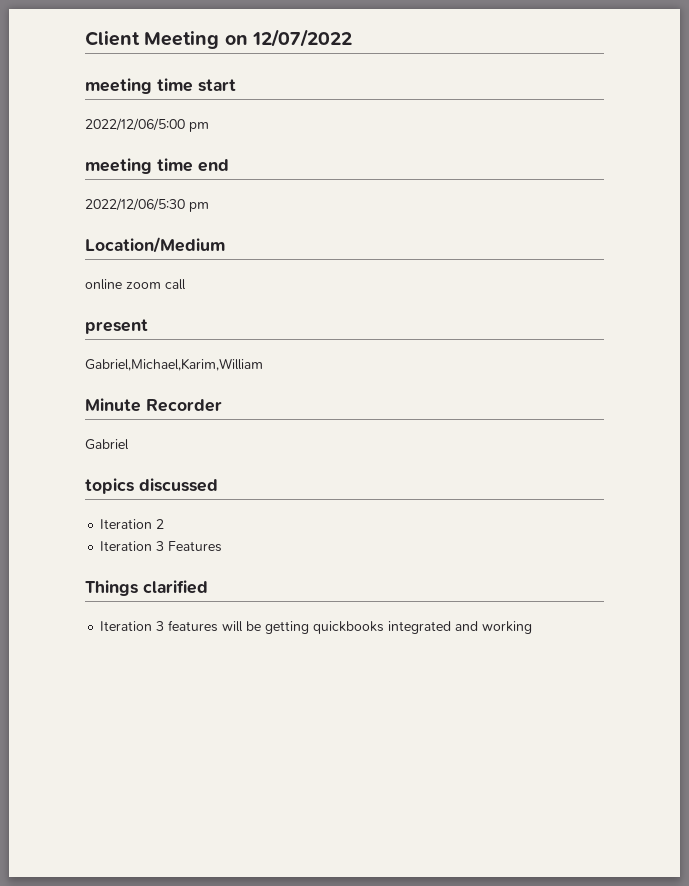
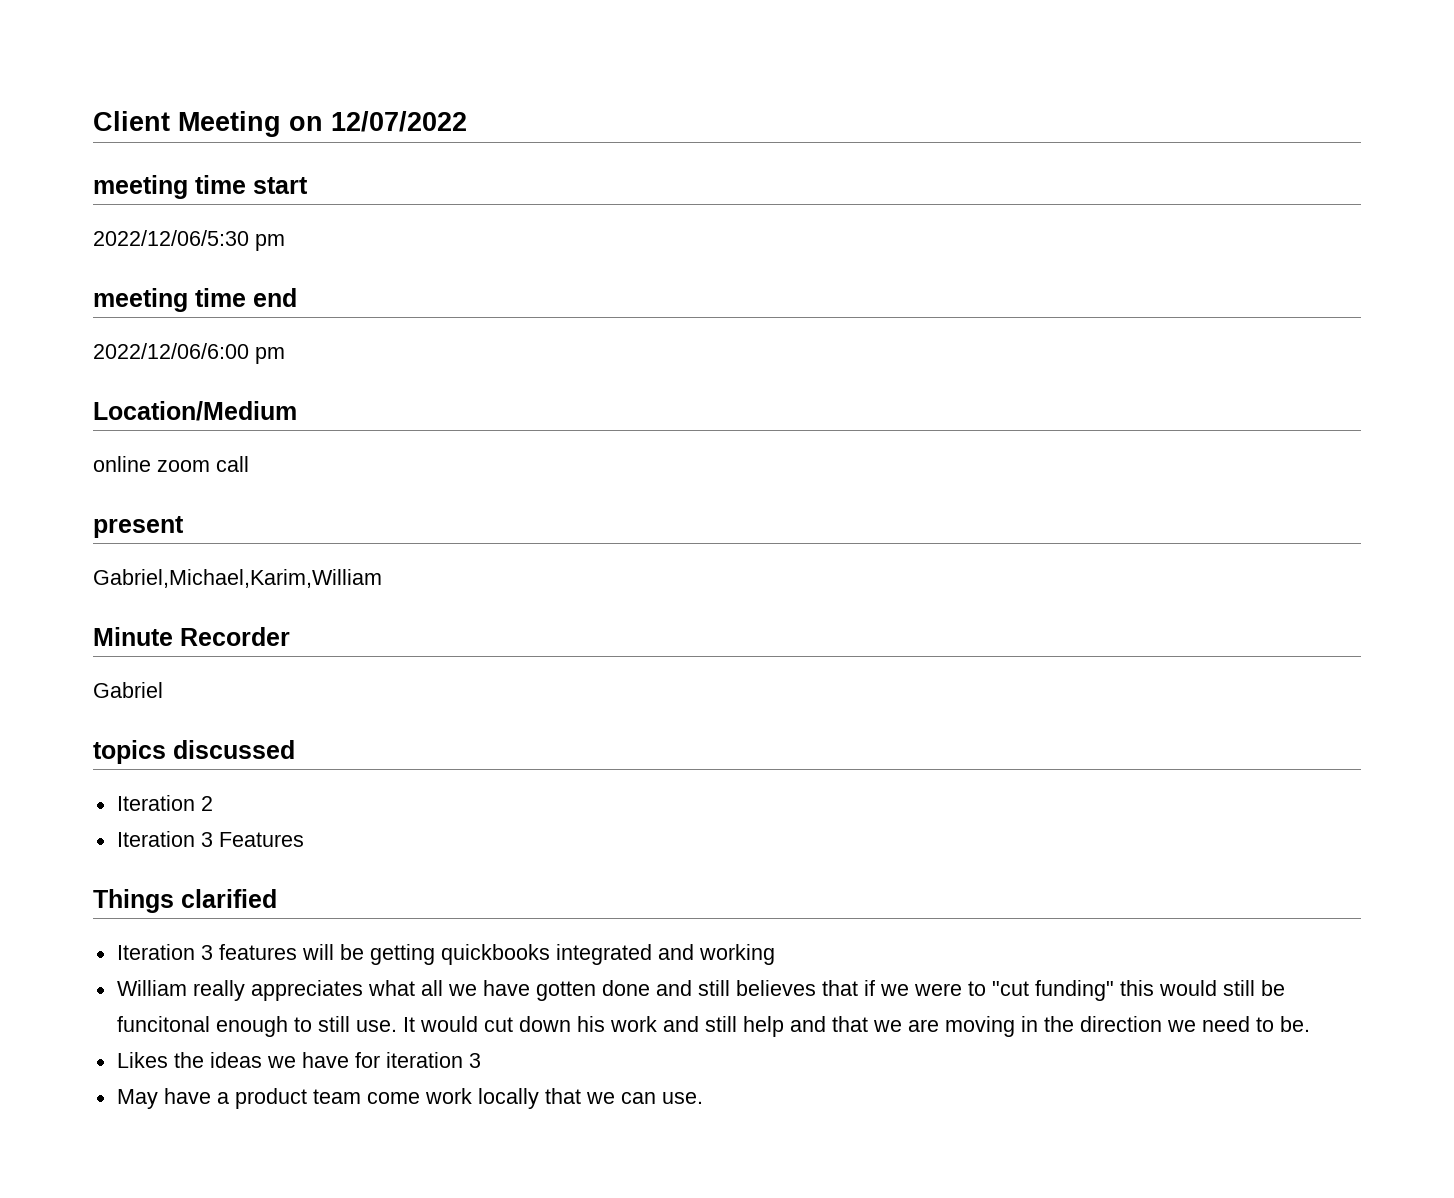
- 2022/12/06/5:00 pm
+ 2022/12/06/5:30 pm
- 2022/12/06/5:30 pm
+ 2022/12/06/6:00 pm
+ William really appreciates what all we have gotten done and still believes that if we were to "cut funding" this would still be funcitonal enough to still use. It would cut down his work and still help and that we are moving in the direction we need to be.
+ Likes the ideas we have for iteration 3
+ May have a product team come work locally that we can use.

